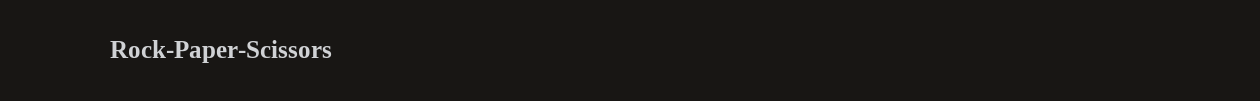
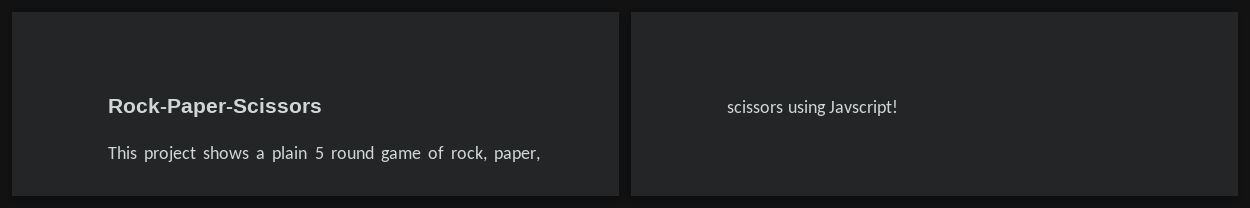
+ This project shows a plain 5 round game of rock, paper, scissors using Javscript!

